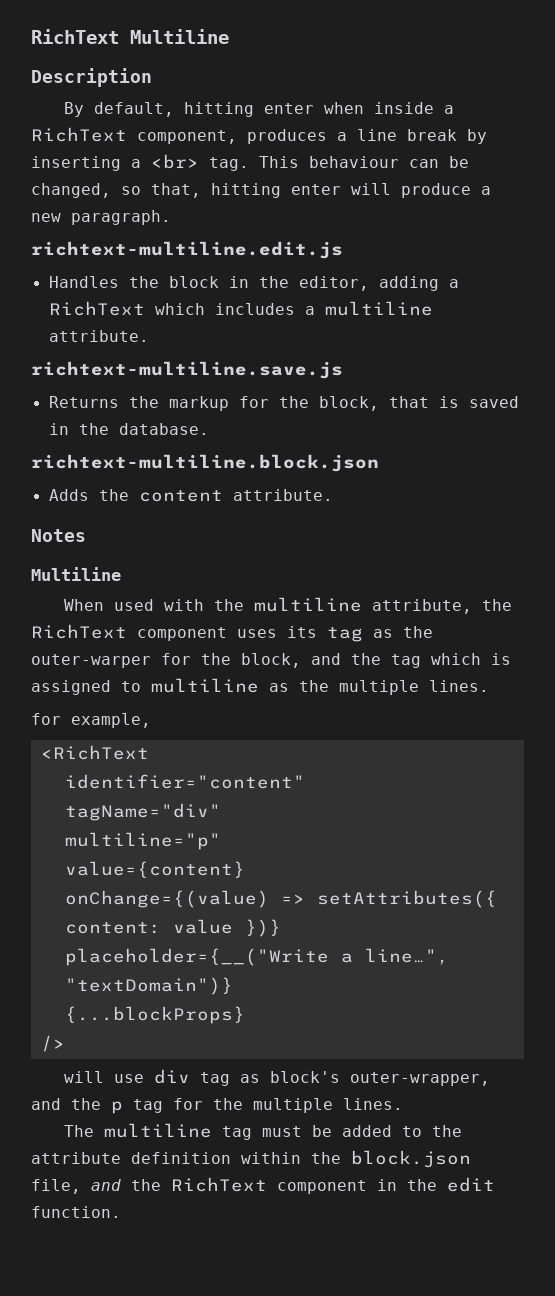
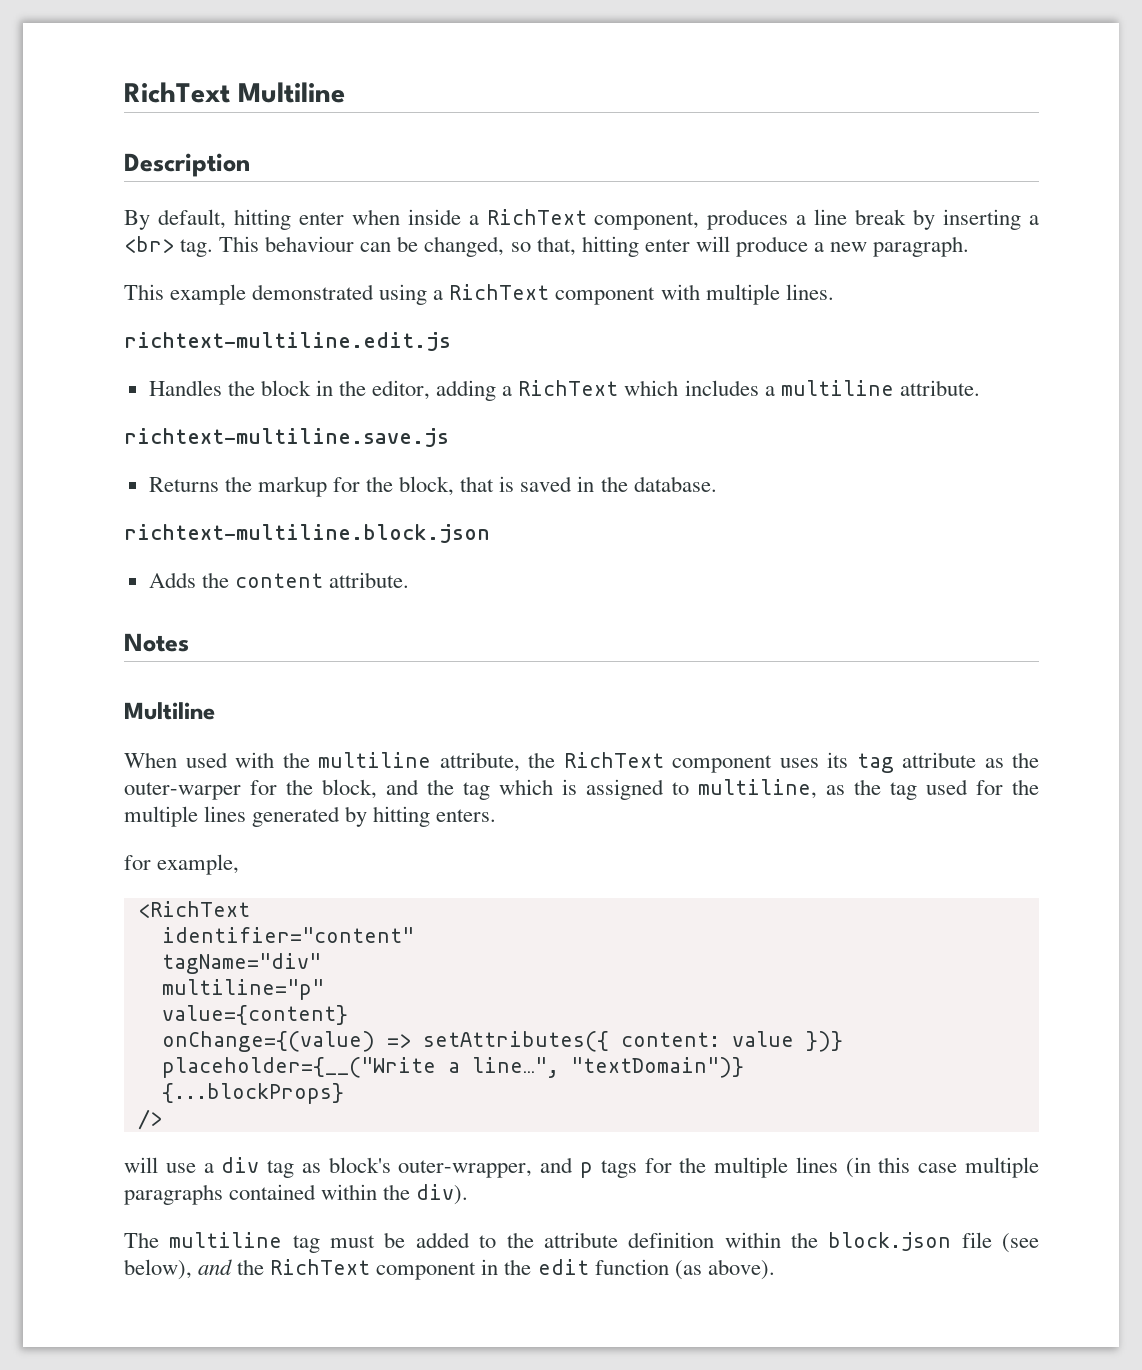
+ This example demonstrated using a RichText component with multiple lines.
- When used with the multiline attribute, the RichText component uses its tag as the outer-warper for the block, and the tag which is assigned to multiline as the multiple lines.
+ When used with the multiline attribute, the RichText component uses its tag attribute as the outer-warper for the block, and the tag which is assigned to multiline, as the tag used for the multiple lines generated by hitting enters.
- will use div tag as block's outer-wrapper, and the p tag for the multiple lines.
+ will use a div tag as block's outer-wrapper, and p tags for the multiple lines (in this case multiple paragraphs contained within the div).
- The multiline tag must be added to the attribute definition within the block.json file, and the RichText component in the edit function.
+ The multiline tag must be added to the attribute definition within the block.json file (see below), and the RichText component in the edit function (as above).

